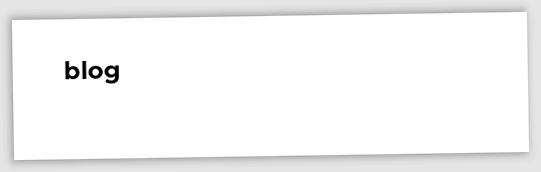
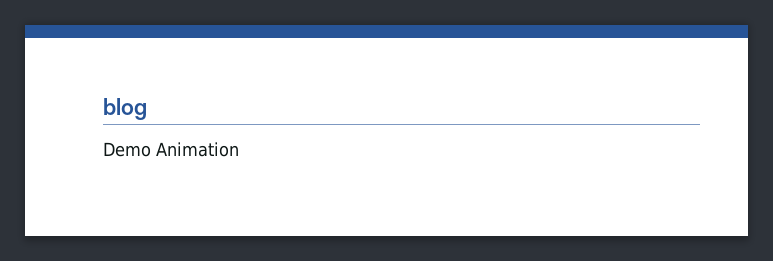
+ Demo Animation

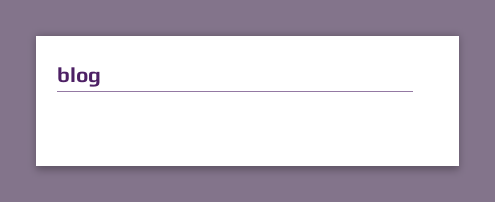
- Demo Animation

